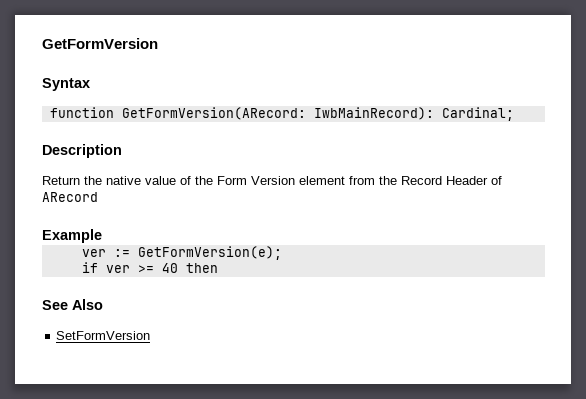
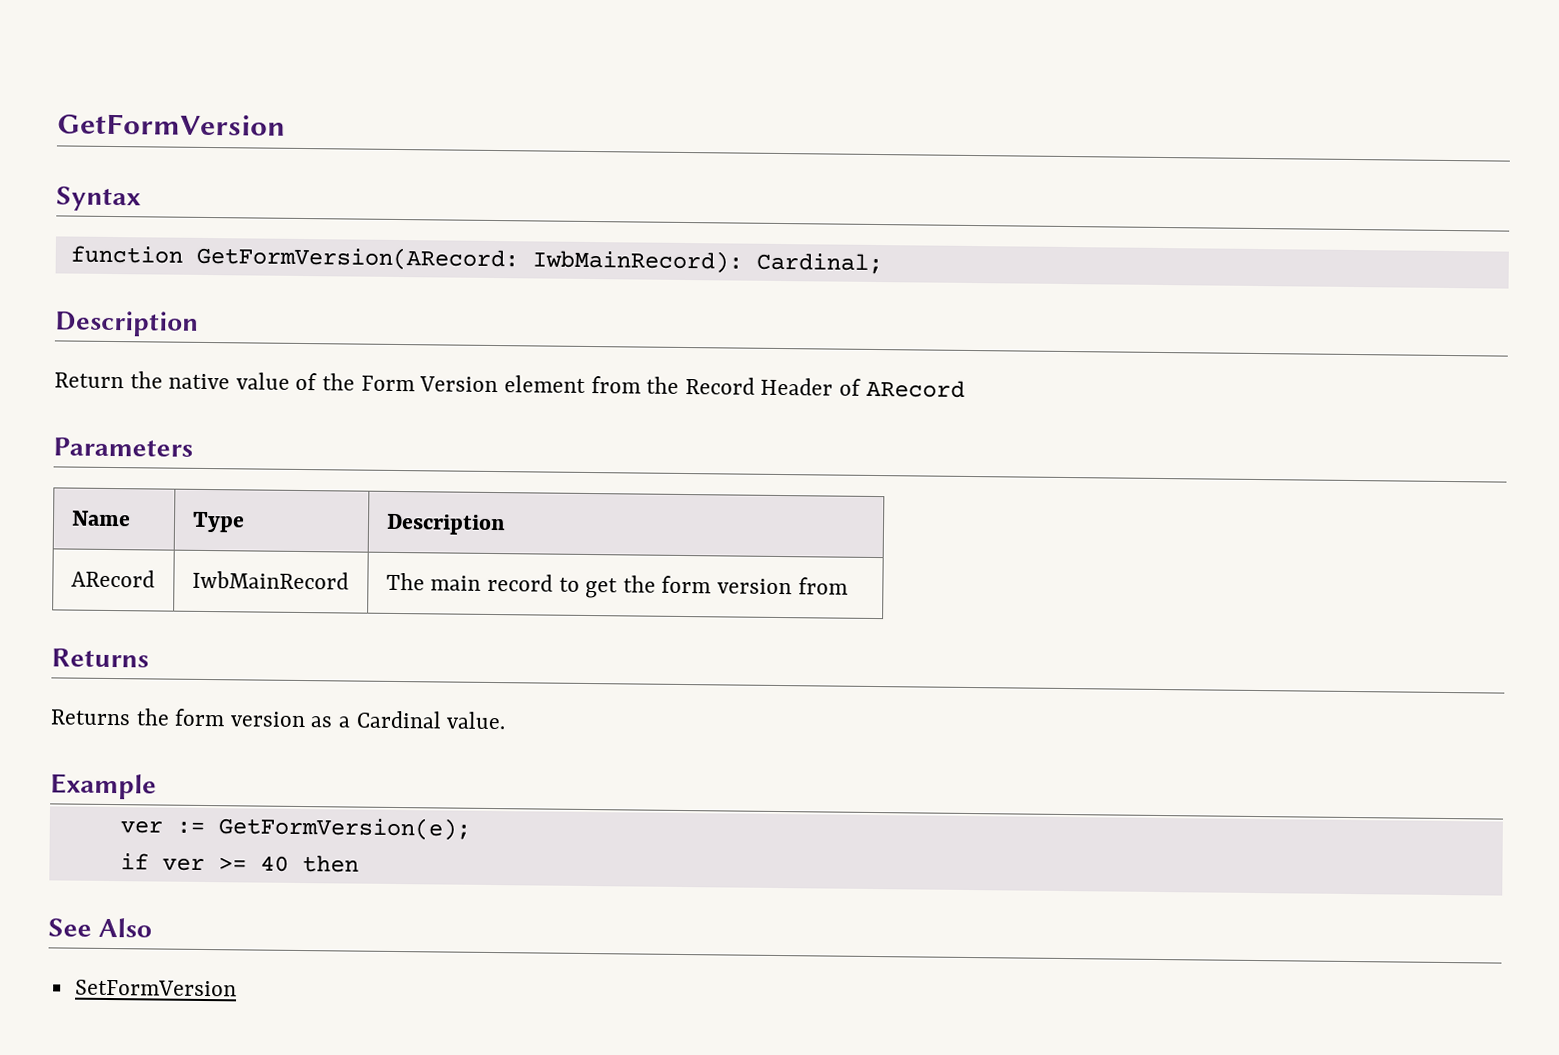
+ Parameters
+ Name | Type | Description
+ ARecord | IwbMainRecord | The main record to get the form version from
+ Returns
+ Returns the form version as a Cardinal value.

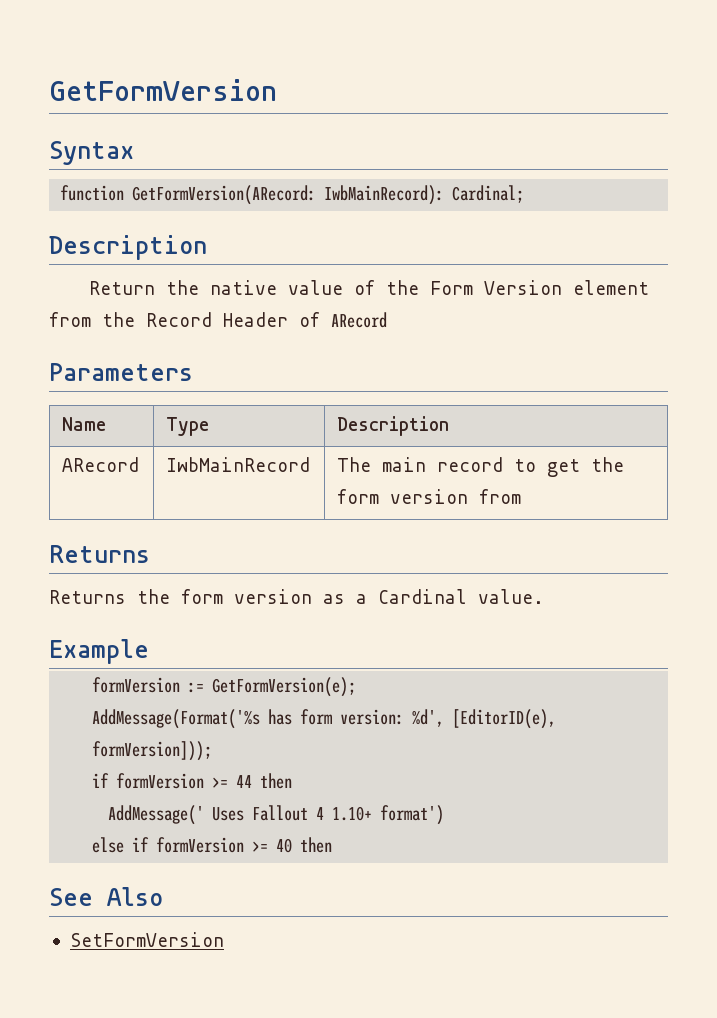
- ver := GetFormVersion(e);
+ formVersion := GetFormVersion(e);
- if ver >= 40 then
+ AddMessage(Format('%s has form version: %d', [EditorID(e), formVersion]));
+ if formVersion >= 44 then
+ AddMessage(' Uses Fallout 4 1.10+ format')
+ else if formVersion >= 40 then

